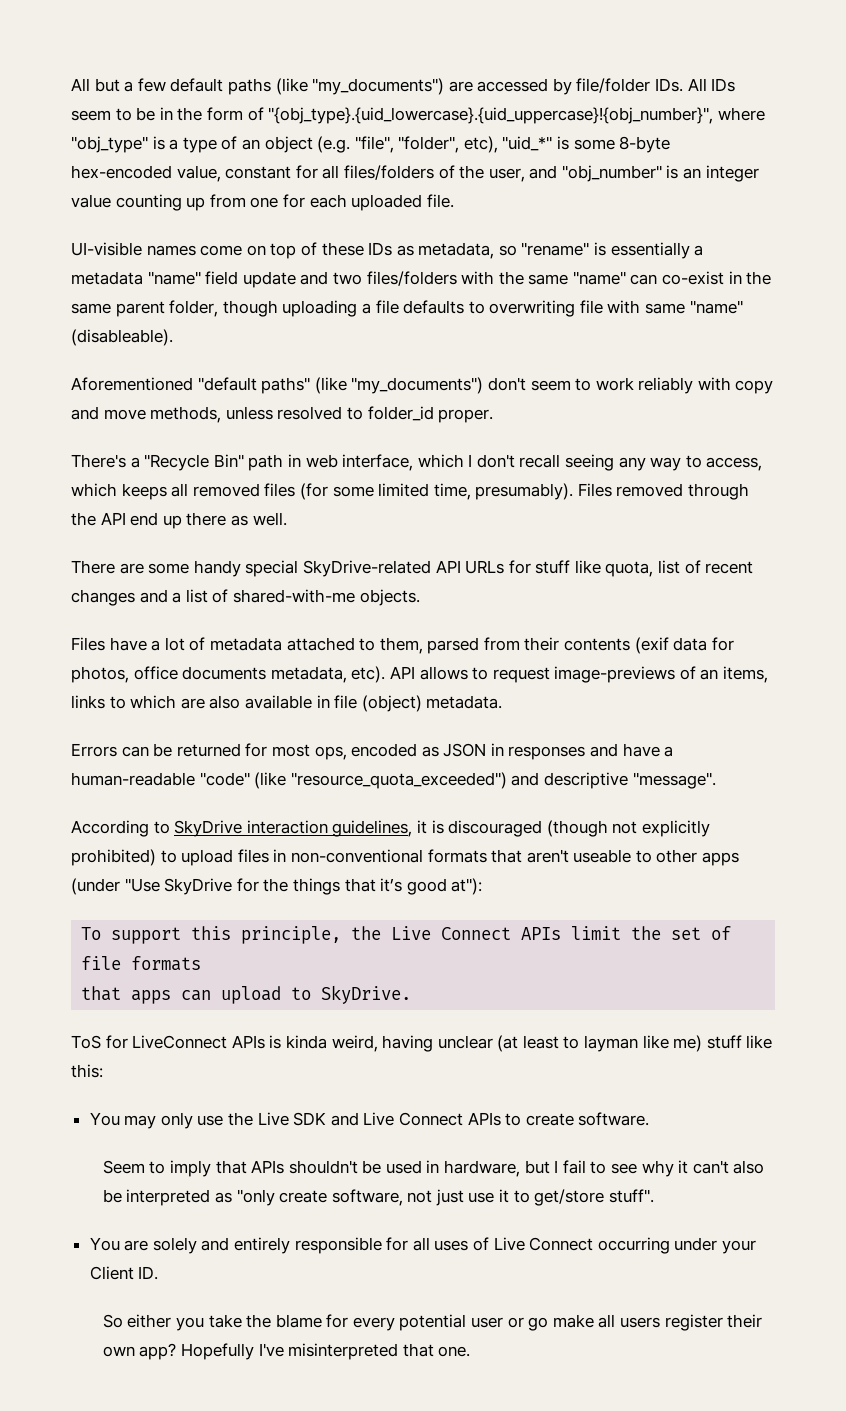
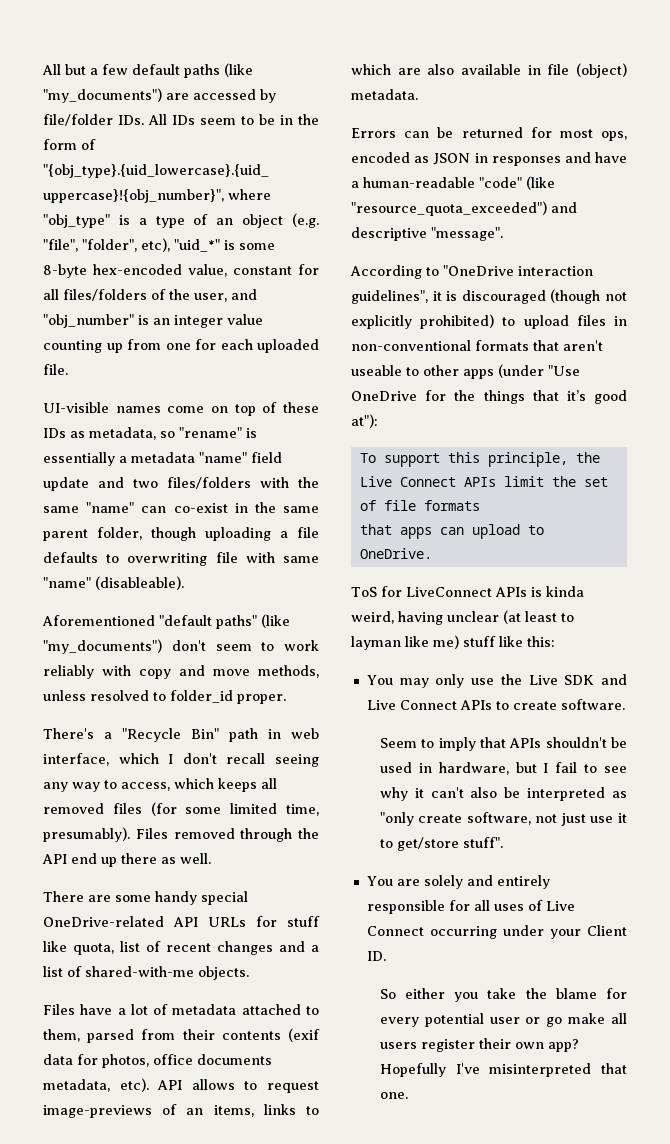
- There are some handy special SkyDrive-related API URLs for stuff like quota, list of recent changes and a list of shared-with-me objects.
+ There are some handy special OneDrive-related API URLs for stuff like quota, list of recent changes and a list of shared-with-me objects.
- According to SkyDrive interaction guidelines, it is discouraged (though not explicitly prohibited) to upload files in non-conventional formats that aren't useable to other apps (under "Use SkyDrive for the things that it’s good at"):
+ According to "OneDrive interaction guidelines", it is discouraged (though not explicitly prohibited) to upload files in non-conventional formats that aren't useable to other apps (under "Use OneDrive for the things that it’s good at"):
- that apps can upload to SkyDrive.
+ that apps can upload to OneDrive.

